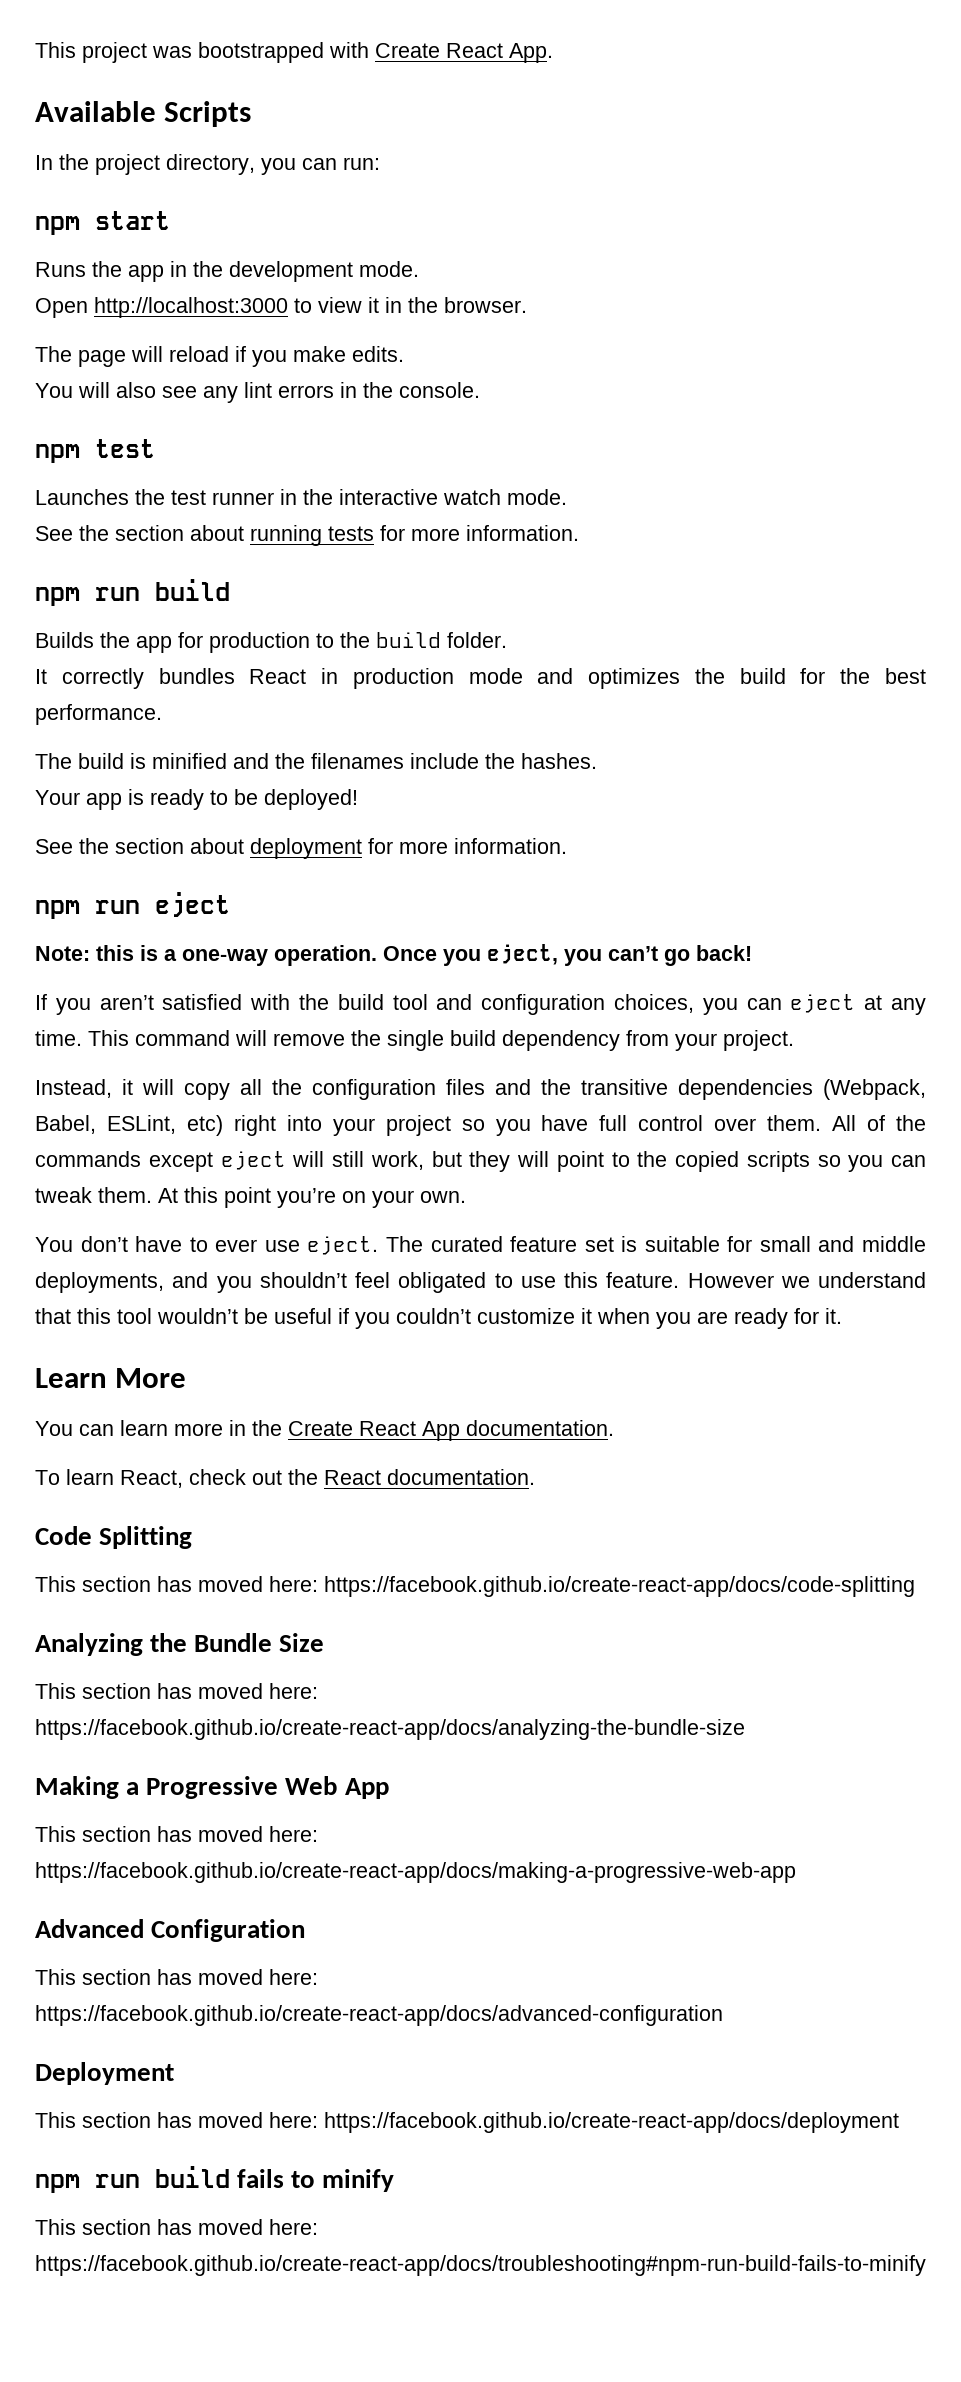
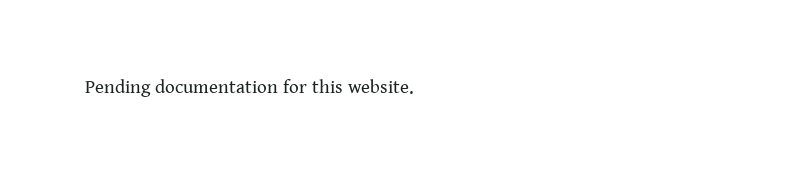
- This project was bootstrapped with Create React App.
- Available Scripts
- In the project directory, you can run:
- npm start
- Runs the app in the development mode.
- Open http://localhost:3000 to view it in the browser.
- The page will reload if you make edits.
- You will also see any lint errors in the console.
- npm test
- Launches the test runner in the interactive watch mode.
- See the section about running tests for more information.
- npm run build
- Builds the app for production to the build folder.
- It correctly bundles React in production mode and optimizes the build for the best performance.
- The build is minified and the filenames include the hashes.
- Your app is ready to be deployed!
- See the section about deployment for more information.
- npm run eject
- Note: this is a one-way operation. Once you eject, you can’t go back!
- If you aren’t satisfied with the build tool and configuration choices, you can eject at any time. This command will remove the single build dependency from your project.
- Instead, it will copy all the configuration files and the transitive dependencies (Webpack, Babel, ESLint, etc) right into your project so you have full control over them. All of the commands except eject will still work, but they will point to the copied scripts so you can tweak them. At this point you’re on your own.
- You don’t have to ever use eject. The curated feature set is suitable for small and middle deployments, and you shouldn’t feel obligated to use this feature. However we understand that this tool wouldn’t be useful if you couldn’t customize it when you are ready for it.
- Learn More
- You can learn more in the Create React App documentation.
- To learn React, check out the React documentation.
- Code Splitting
- This section has moved here: https://facebook.github.io/create-react-app/docs/code-splitting
- Analyzing the Bundle Size
- This section has moved here: https://facebook.github.io/create-react-app/docs/analyzing-the-bundle-size
- Making a Progressive Web App
- This section has moved here: https://facebook.github.io/create-react-app/docs/making-a-progressive-web-app
- Advanced Configuration
- This section has moved here: https://facebook.github.io/create-react-app/docs/advanced-configuration
- Deployment
- This section has moved here: https://facebook.github.io/create-react-app/docs/deployment
- npm run build fails to minify
- This section has moved here: https://facebook.github.io/create-react-app/docs/troubleshooting#npm-run-build-fails-to-minify
+ Pending documentation for this website.

